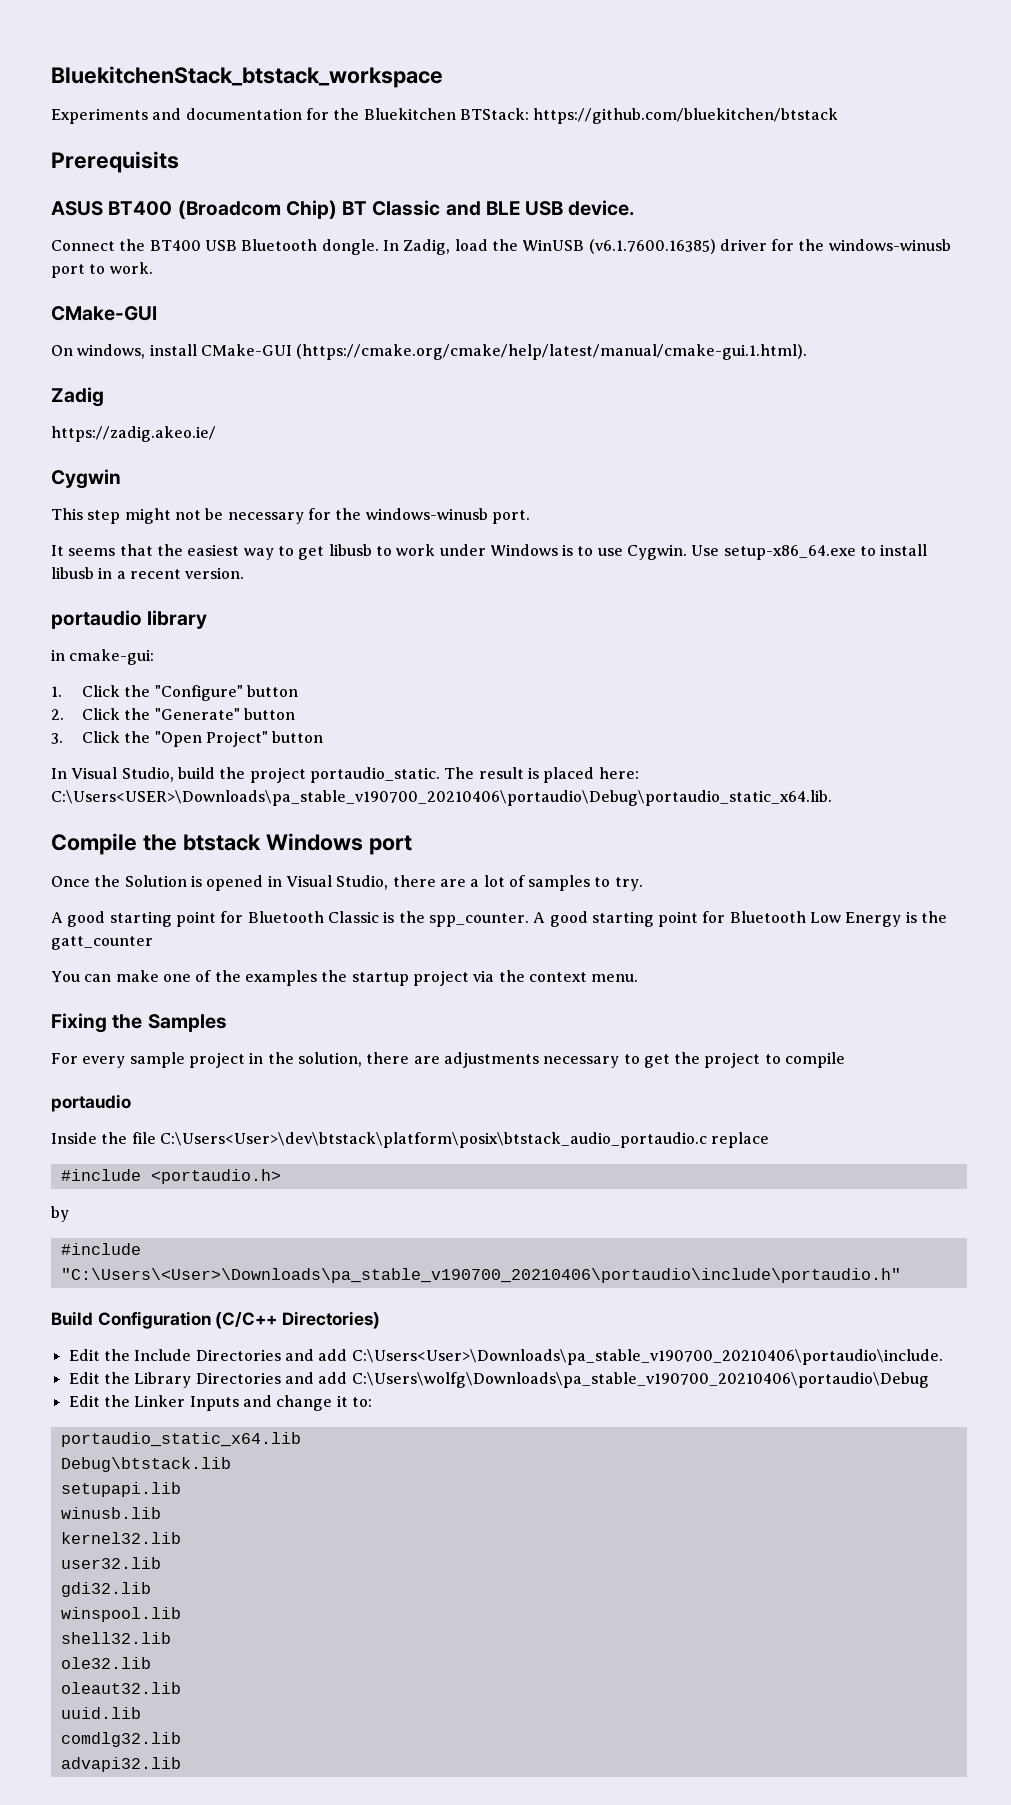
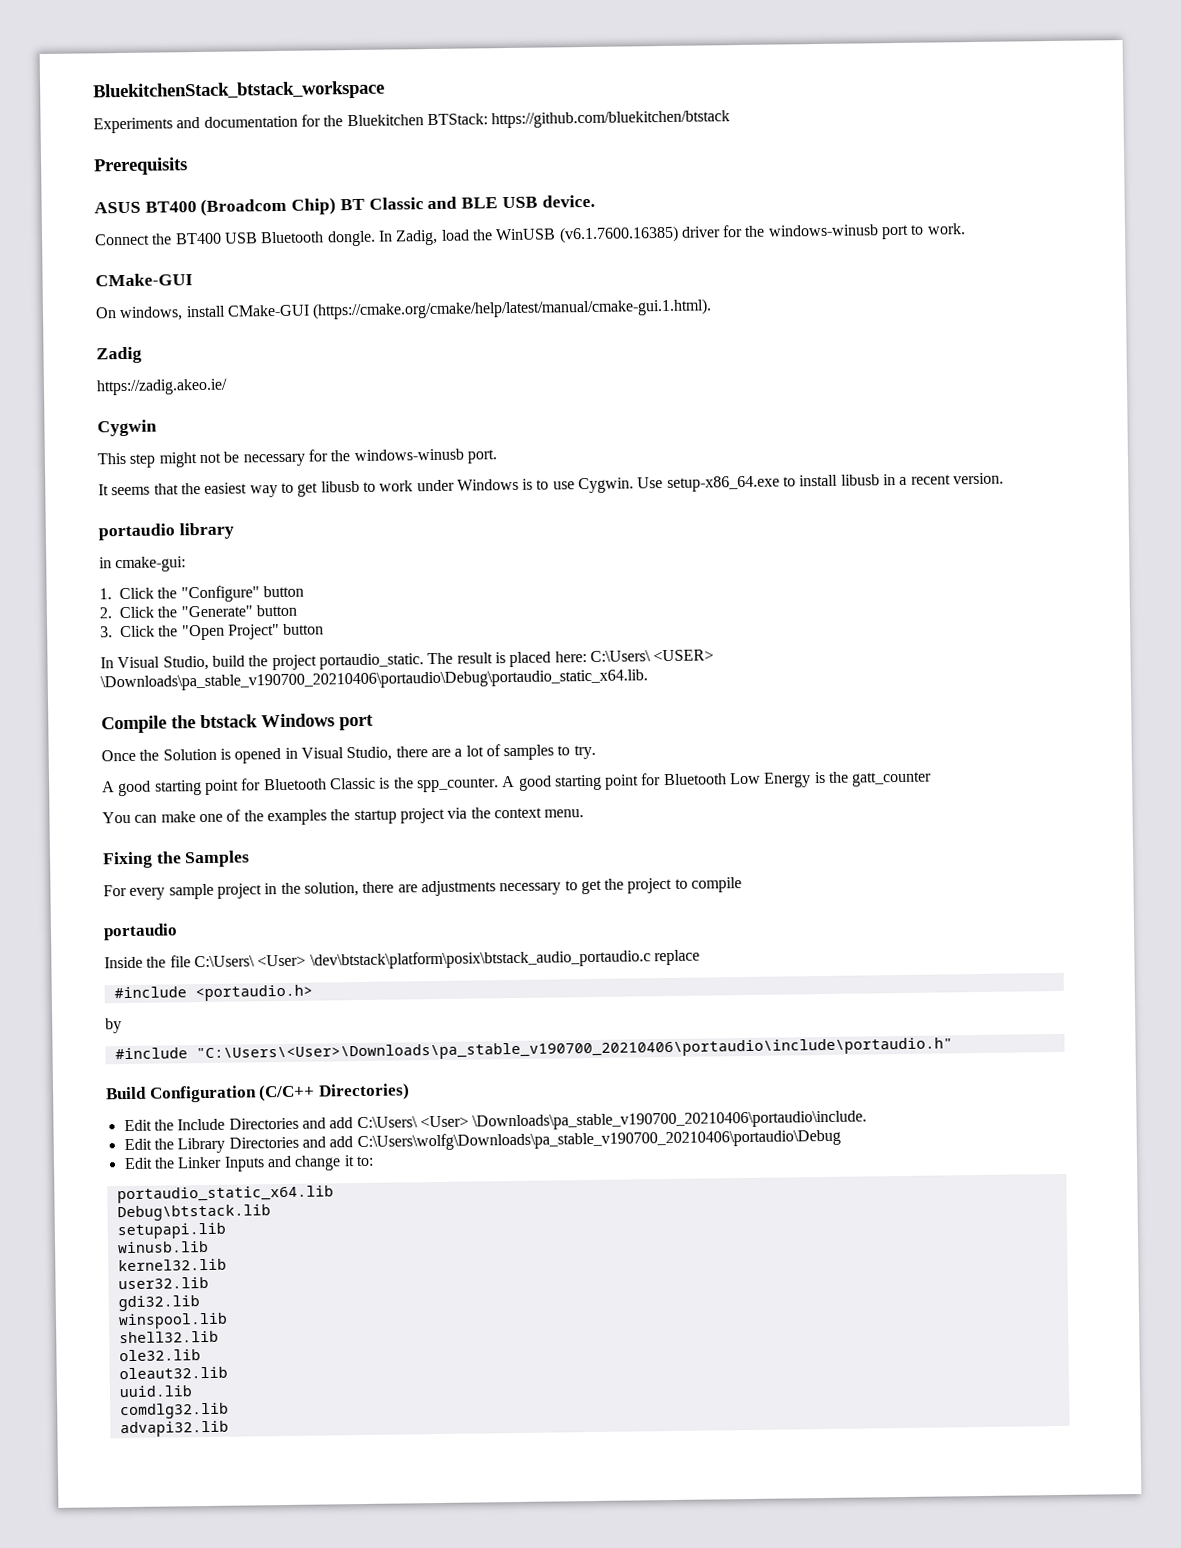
- The result is placed here: C:\Users<USER>\Downloads\pa_stable_v190700_20210406\portaudio\Debug\portaudio_static_x64.lib.
+ The result is placed here: C:\Users\ <USER> \Downloads\pa_stable_v190700_20210406\portaudio\Debug\portaudio_static_x64.lib.
- Inside the file C:\Users<User>\dev\btstack\platform\posix\btstack_audio_portaudio.c replace
+ Inside the file C:\Users\ <User> \dev\btstack\platform\posix\btstack_audio_portaudio.c replace
- Edit the Include Directories and add C:\Users<User>\Downloads\pa_stable_v190700_20210406\portaudio\include.
+ Edit the Include Directories and add C:\Users\ <User> \Downloads\pa_stable_v190700_20210406\portaudio\include.

